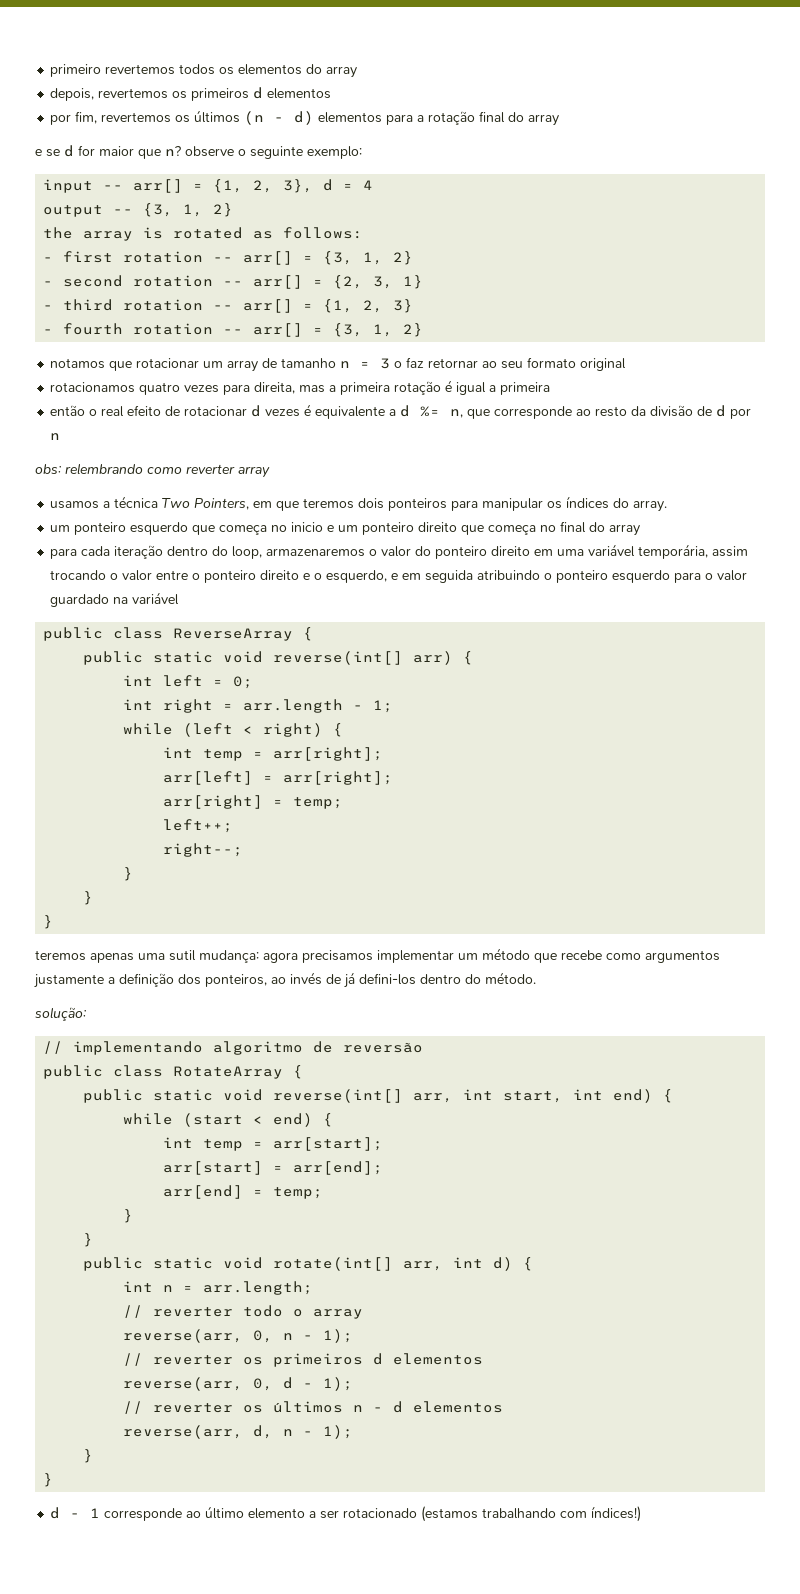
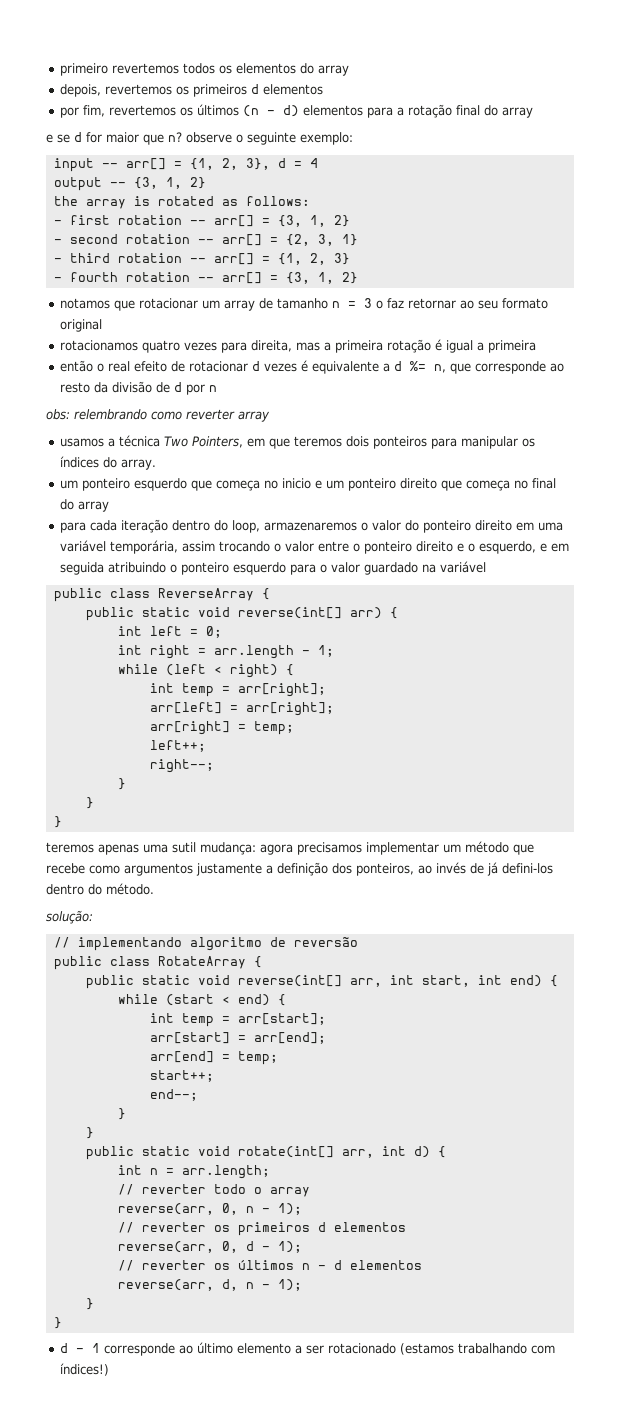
+ start++;
+ end--;

